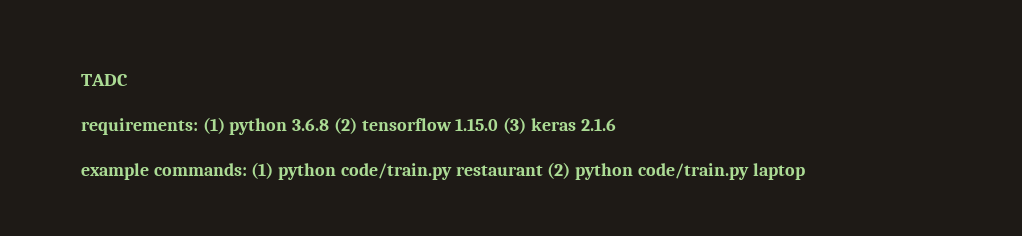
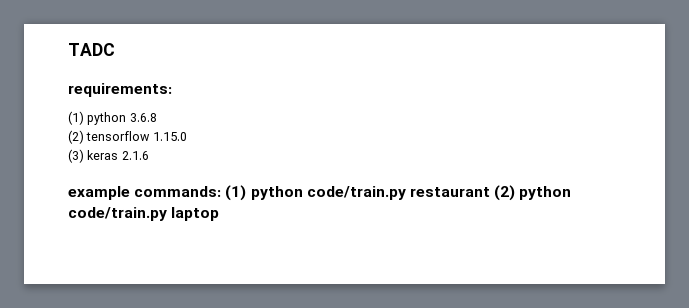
- requirements: (1) python 3.6.8 (2) tensorflow 1.15.0 (3) keras 2.1.6
+ requirements:
+ (1) python 3.6.8
+ (2) tensorflow 1.15.0
+ (3) keras 2.1.6

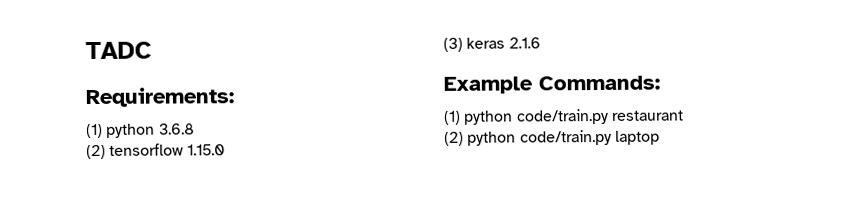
- requirements:
+ Requirements:
- example commands: (1) python code/train.py restaurant (2) python code/train.py laptop
+ Example Commands:
+ (1) python code/train.py restaurant
+ (2) python code/train.py laptop

